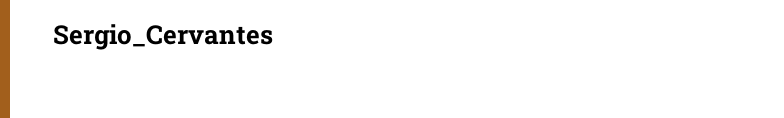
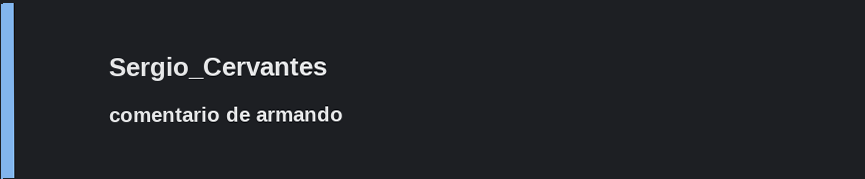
+ comentario de armando

